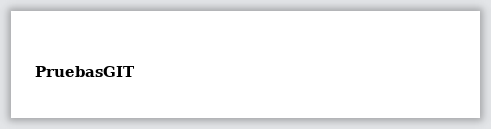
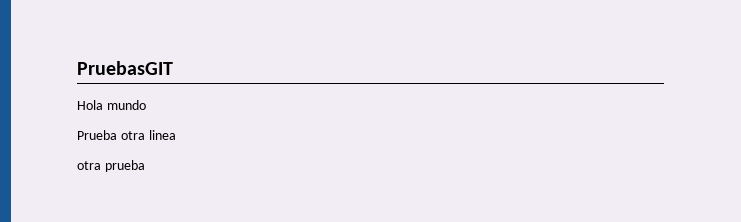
+ Hola mundo
+ Prueba otra linea
+ otra prueba

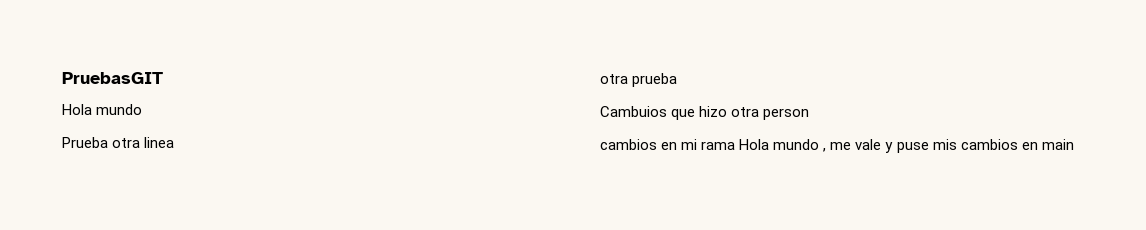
+ Cambuios que hizo otra person
+ cambios en mi rama Hola mundo , me vale y puse mis cambios en main

